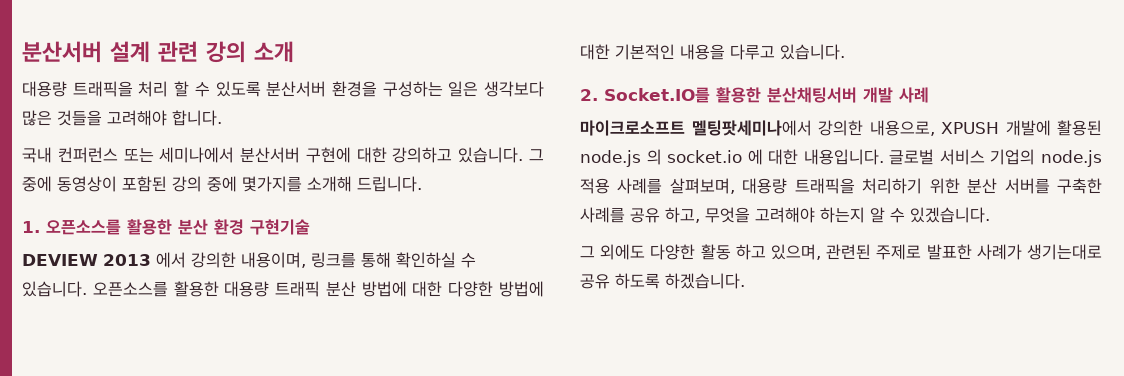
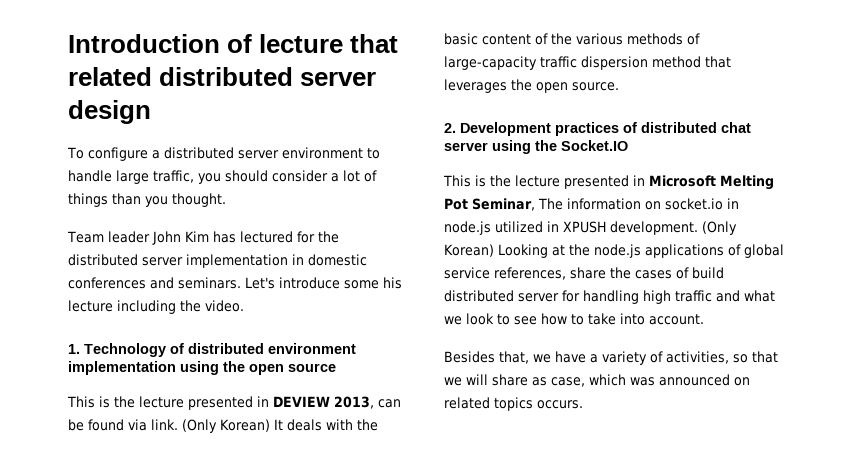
- 분산서버 설계 관련 강의 소개
- 대용량 트래픽을 처리 할 수 있도록 분산서버 환경을 구성하는 일은 생각보다 많은 것들을 고려해야 합니다.
- 국내 컨퍼런스 또는 세미나에서 분산서버 구현에 대한 강의하고 있습니다. 그 중에 동영상이 포함된 강의 중에 몇가지를 소개해 드립니다.
- 1. 오픈소스를 활용한 분산 환경 구현기술
- DEVIEW 2013 에서 강의한 내용이며, 링크를 통해 확인하실 수 있습니다. 오픈소스를 활용한 대용량 트래픽 분산 방법에 대한 다양한 방법에 대한 기본적인 내용을 다루고 있습니다.
- 2. Socket.IO를 활용한 분산채팅서버 개발 사례
- 마이크로소프트 멜팅팟세미나에서 강의한 내용으로, XPUSH 개발에 활용된 node.js 의 socket.io 에 대한 내용입니다. 글로벌 서비스 기업의 node.js 적용 사례를 살펴보며, 대용량 트래픽을 처리하기 위한 분산 서버를 구축한 사례를 공유 하고, 무엇을 고려해야 하는지 알 수 있겠습니다.
- 그 외에도 다양한 활동 하고 있으며, 관련된 주제로 발표한 사례가 생기는대로 공유 하도록 하겠습니다.
+ Introduction of lecture that related distributed server design
+ To configure a distributed server environment to handle large traffic, you should consider a lot of things than you thought.
+ Team leader John Kim has lectured for the distributed server implementation in domestic conferences and seminars. Let's introduce some his lecture including the video.
+ 1. Technology of distributed environment implementation using the open source
+ This is the lecture presented in DEVIEW 2013, can be found via link. (Only Korean) It deals with the basic content of the various methods of large-capacity traffic dispersion method that leverages the open source.
+ 2. Development practices of distributed chat server using the Socket.IO
+ This is the lecture presented in Microsoft Melting Pot Seminar, The information on socket.io in node.js utilized in XPUSH development. (Only Korean) Looking at the node.js applications of global service references, share the cases of build distributed server for handling high traffic and what we look to see how to take into account.
+ Besides that, we have a variety of activities, so that we will share as case, which was announced on related topics occurs.

